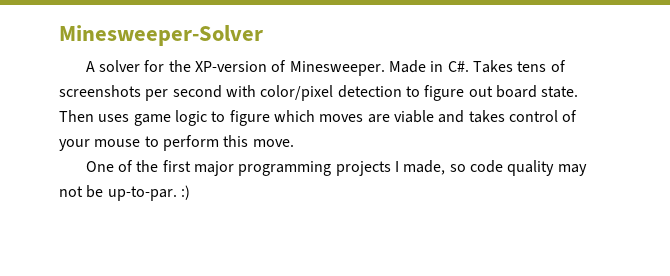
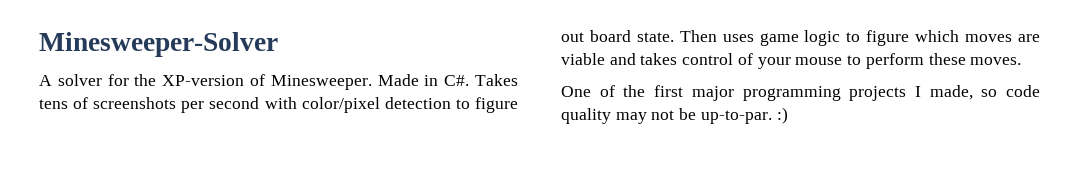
- Then uses game logic to figure which moves are viable and takes control of your mouse to perform this move.
+ Then uses game logic to figure which moves are viable and takes control of your mouse to perform these moves.

